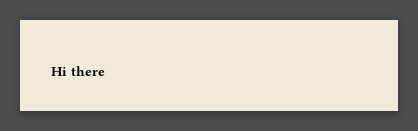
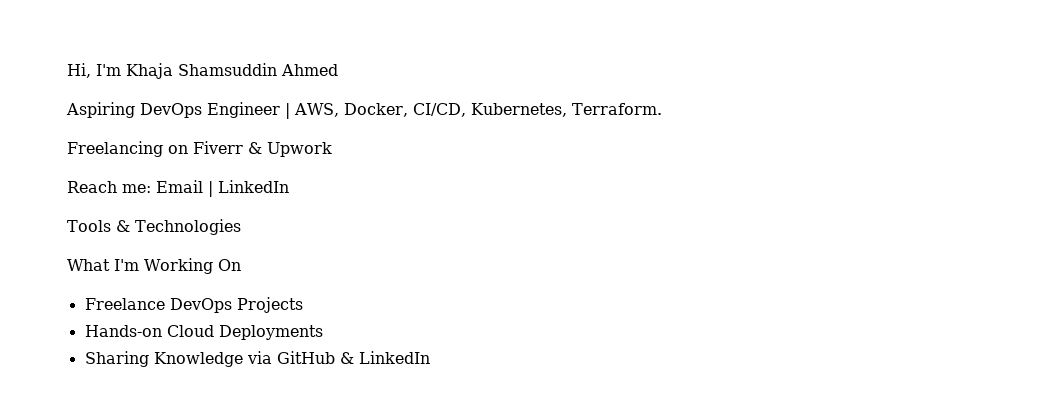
- Hi there
+ Hi, I'm Khaja Shamsuddin Ahmed
+ Aspiring DevOps Engineer | AWS, Docker, CI/CD, Kubernetes, Terraform.
+ Freelancing on Fiverr & Upwork
+ Reach me: Email | LinkedIn
+ Tools & Technologies
+ What I'm Working On
+ Freelance DevOps Projects
+ Hands-on Cloud Deployments
+ Sharing Knowledge via GitHub & LinkedIn

